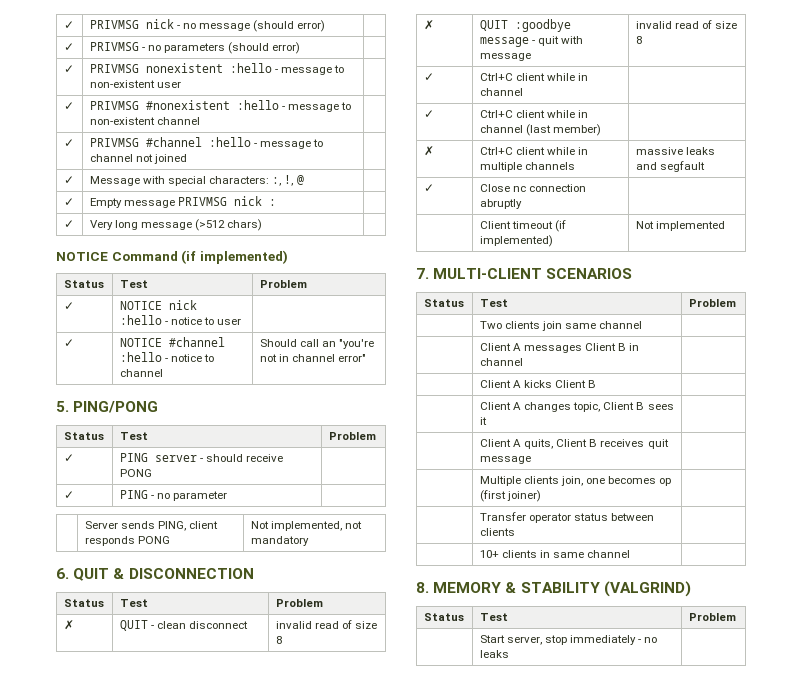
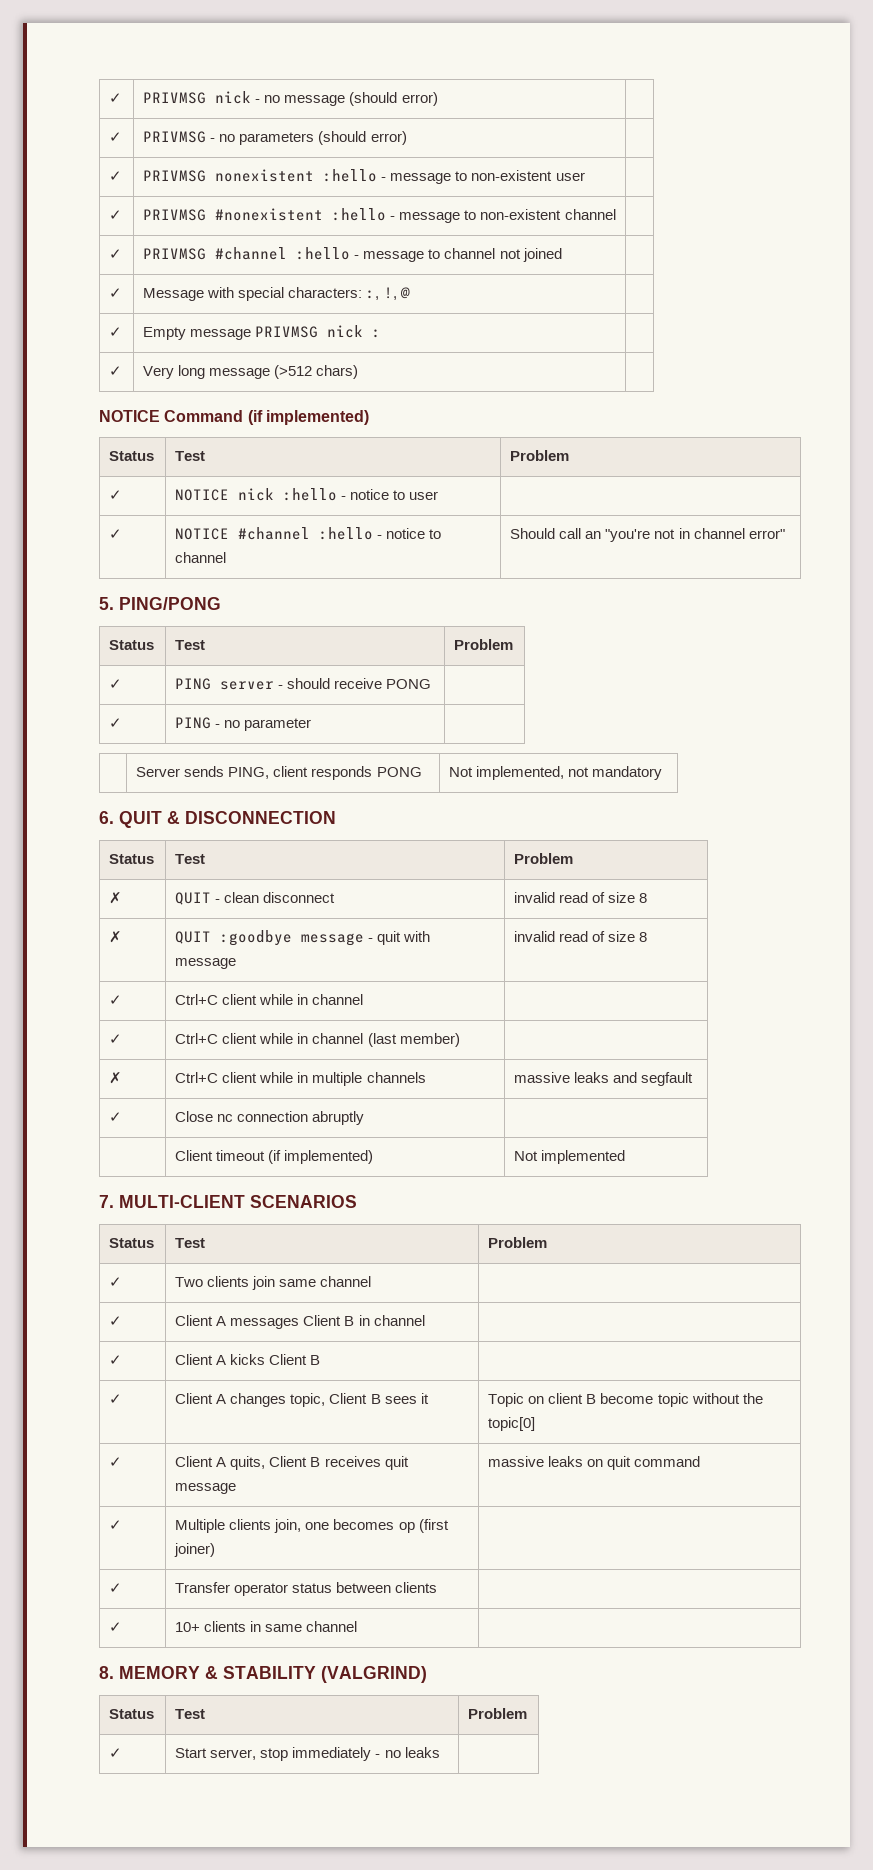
- | Two clients join same channel |
+ ✓ | Two clients join same channel |
- | Client A messages Client B in channel |
+ ✓ | Client A messages Client B in channel |
- | Client A kicks Client B |
+ ✓ | Client A kicks Client B |
- | Client A changes topic, Client B sees it |
- | Client A quits, Client B receives quit message |
- | Multiple clients join, one becomes op (first joiner) |
+ ✓ | Client A changes topic, Client B sees it | Topic on client B become topic without the topic[0]
+ ✓ | Client A quits, Client B receives quit message | massive leaks on quit command
+ ✓ | Multiple clients join, one becomes op (first joiner) |
- | Transfer operator status between clients |
+ ✓ | Transfer operator status between clients |
- | 10+ clients in same channel |
+ ✓ | 10+ clients in same channel |
- | Start server, stop immediately - no leaks |
+ ✓ | Start server, stop immediately - no leaks |

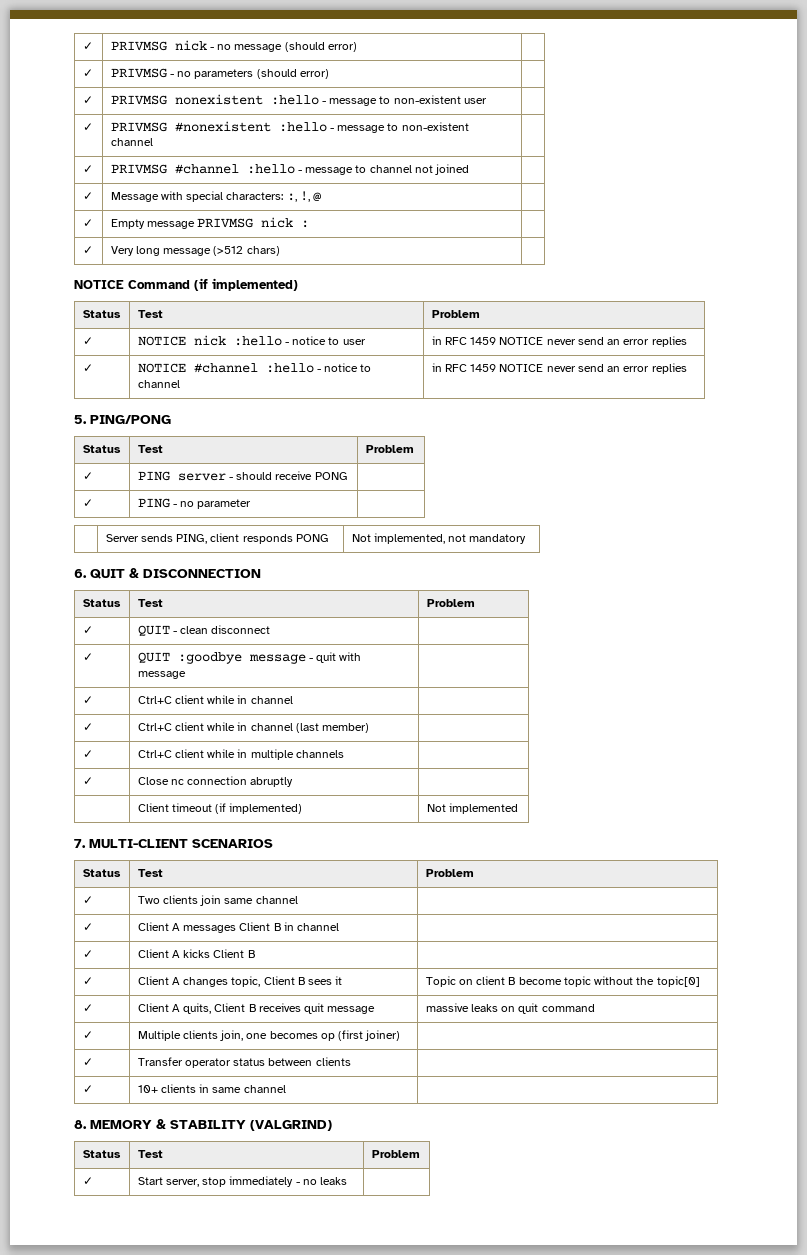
- ✓ | NOTICE nick :hello - notice to user |
+ ✓ | NOTICE nick :hello - notice to user | in RFC 1459 NOTICE never send an error replies
- ✓ | NOTICE #channel :hello - notice to channel | Should call an "you're not in channel error"
+ ✓ | NOTICE #channel :hello - notice to channel | in RFC 1459 NOTICE never send an error replies
- ✗ | QUIT - clean disconnect | invalid read of size 8
- ✗ | QUIT :goodbye message - quit with message | invalid read of size 8
+ ✓ | QUIT - clean disconnect |
+ ✓ | QUIT :goodbye message - quit with message |
- ✗ | Ctrl+C client while in multiple channels | massive leaks and segfault
+ ✓ | Ctrl+C client while in multiple channels |

